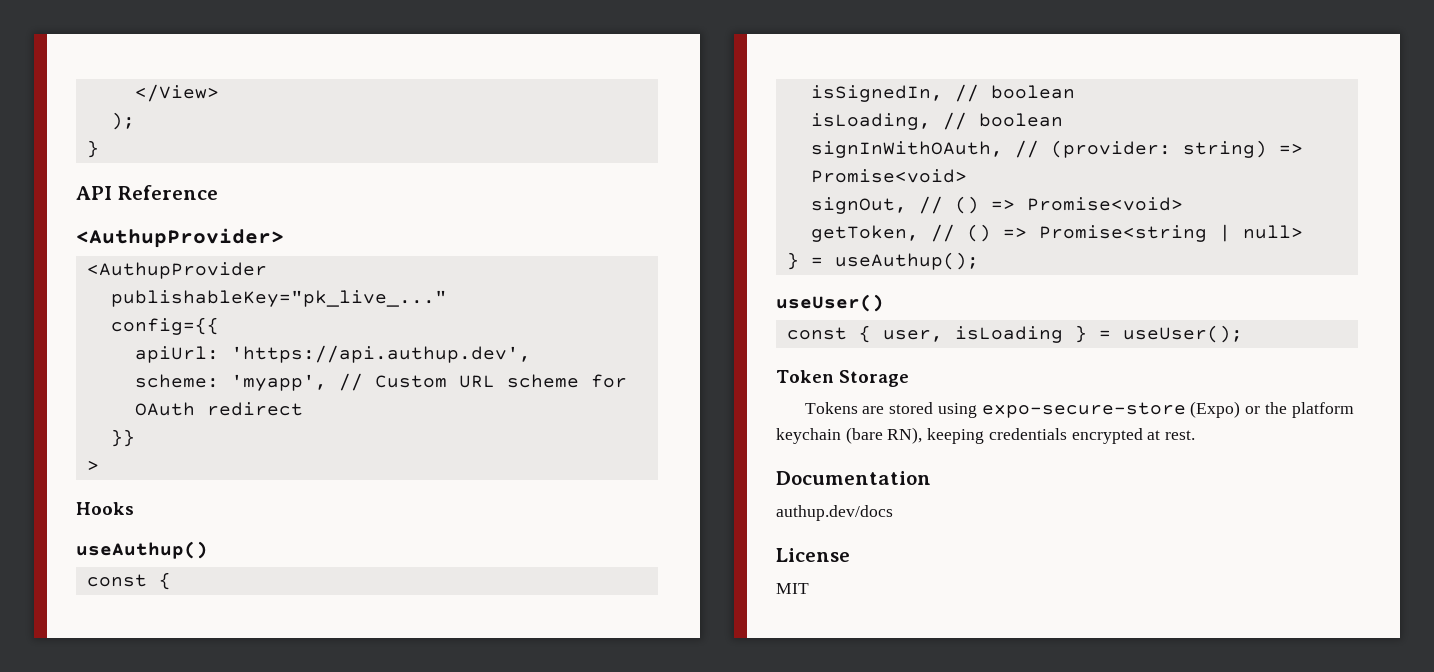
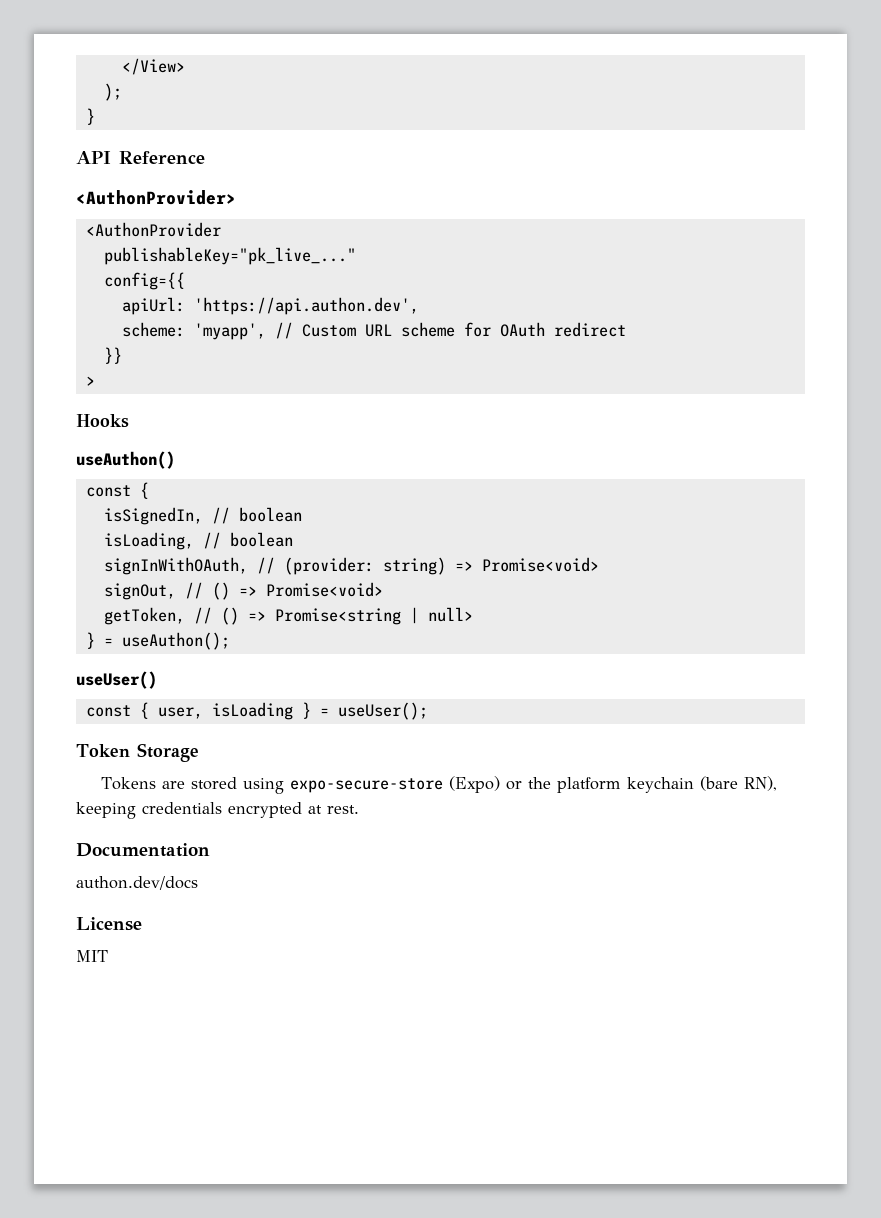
- <AuthupProvider>
- <AuthupProvider
+ <AuthonProvider>
+ <AuthonProvider
- apiUrl: 'https://api.authup.dev',
+ apiUrl: 'https://api.authon.dev',
- useAuthup()
+ useAuthon()
- } = useAuthup();
+ } = useAuthon();
- authup.dev/docs
+ authon.dev/docs

